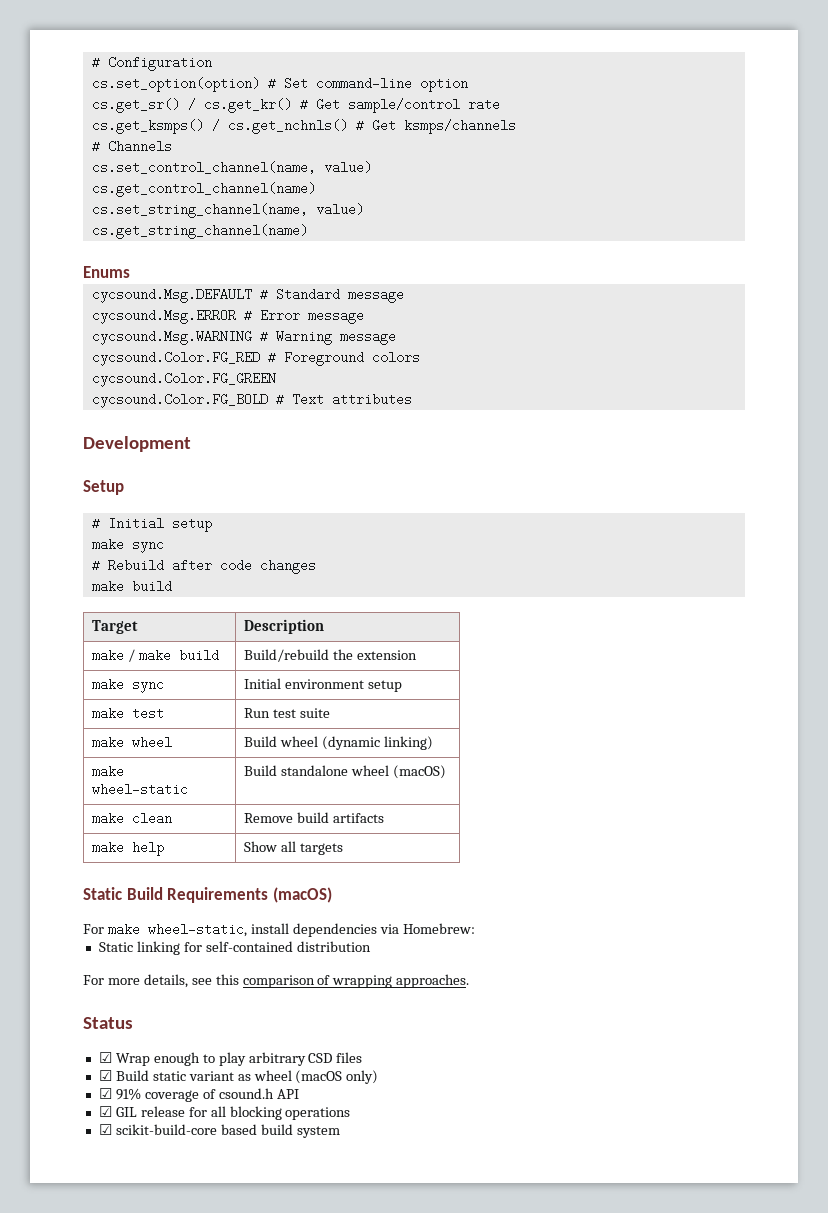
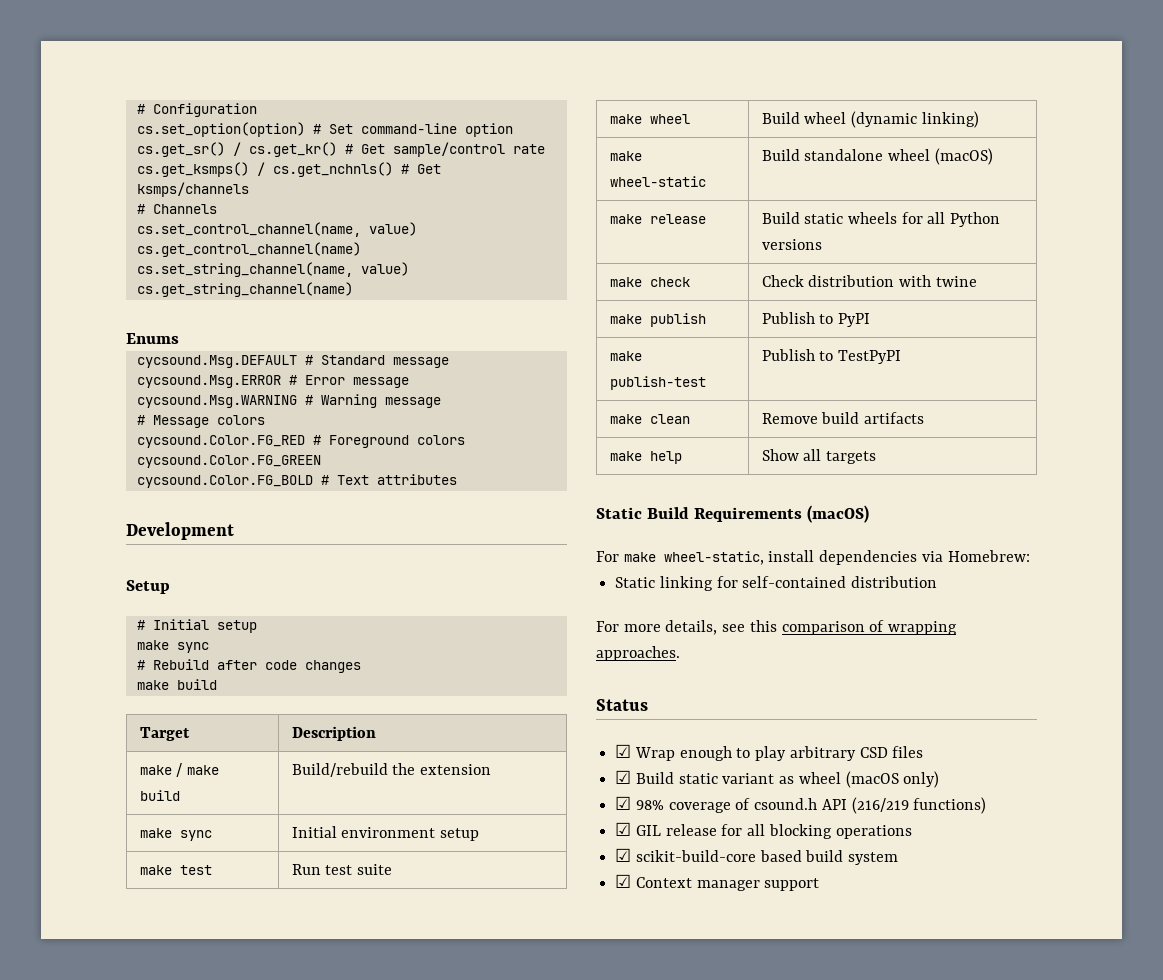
+ # Message colors
+ make release | Build static wheels for all Python versions
+ make check | Check distribution with twine
+ make publish | Publish to PyPI
+ make publish-test | Publish to TestPyPI
- ☑ 91% coverage of csound.h API
+ ☑ 98% coverage of csound.h API (216/219 functions)
+ ☑ Context manager support

